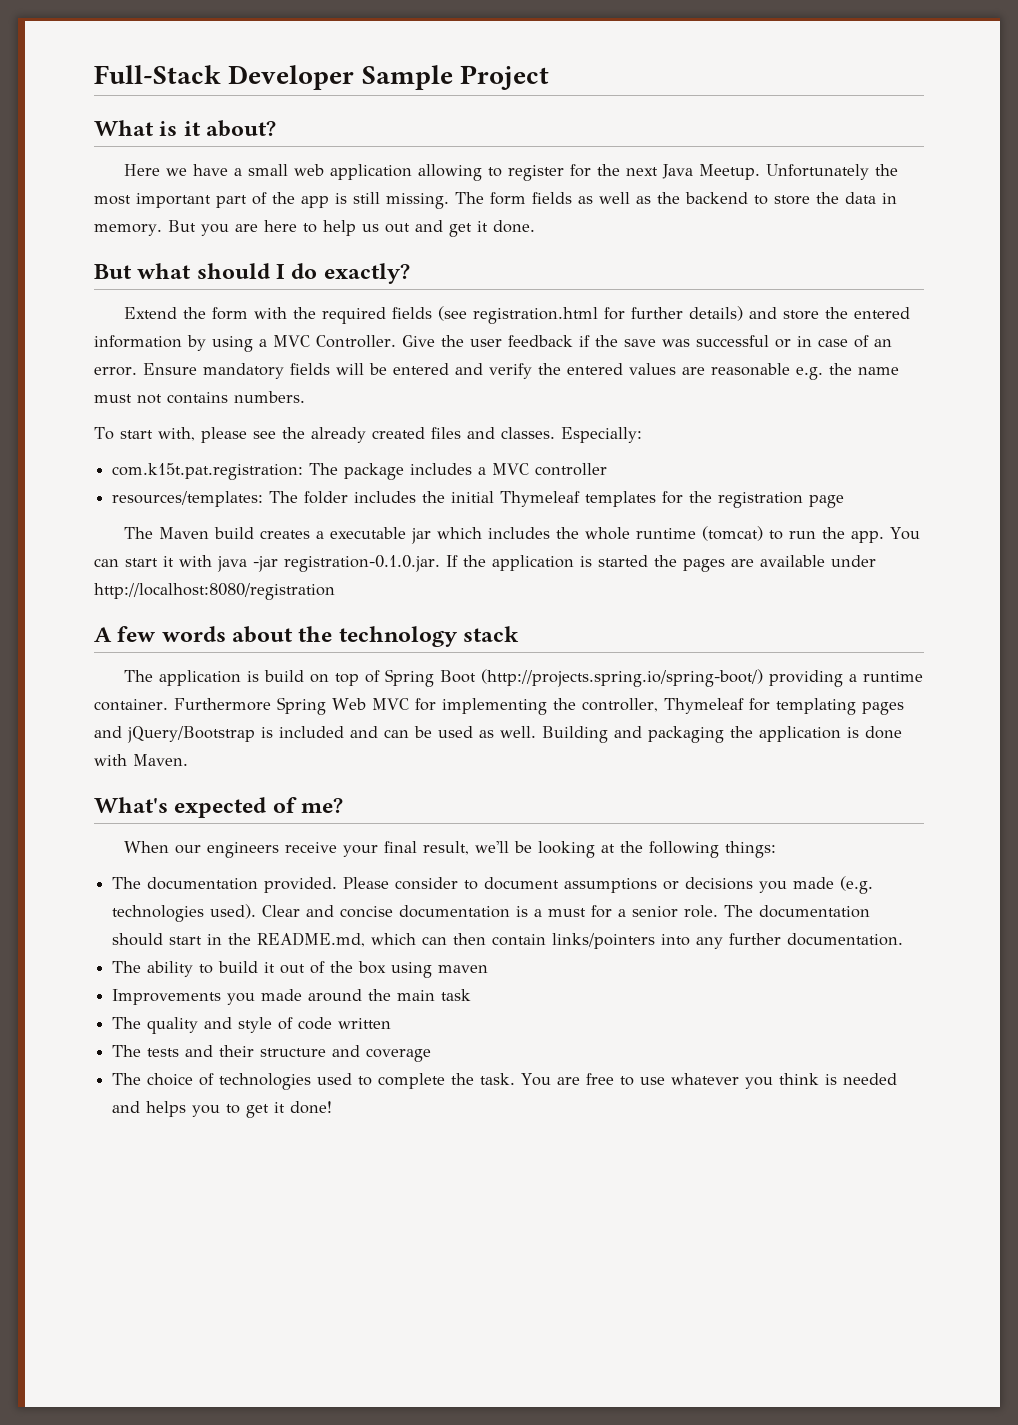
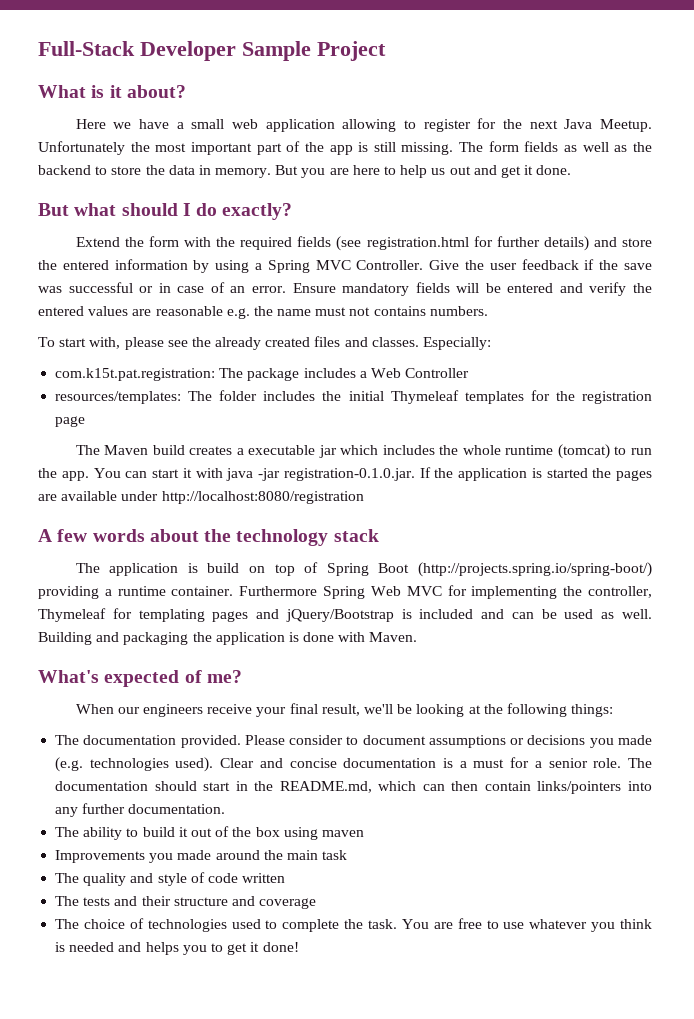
- Extend the form with the required fields (see registration.html for further details) and store the entered information by using a MVC Controller.
+ Extend the form with the required fields (see registration.html for further details) and store the entered information by using a Spring MVC Controller.
- com.k15t.pat.registration: The package includes a MVC controller
+ com.k15t.pat.registration: The package includes a Web Controller

